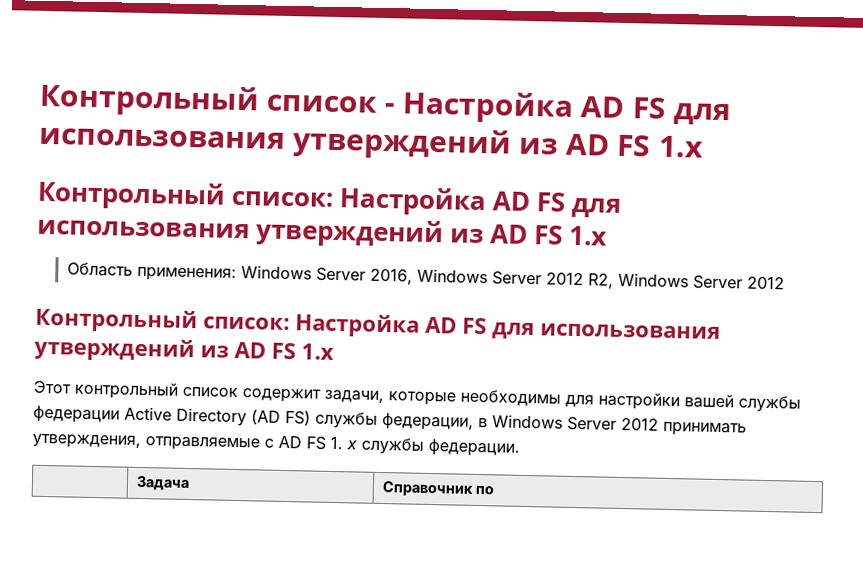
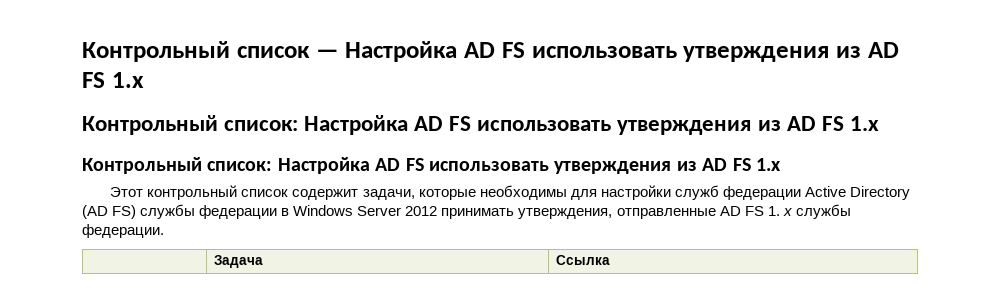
- Контрольный список - Настройка AD FS для использования утверждений из AD FS 1.x
- Контрольный список: Настройка AD FS для использования утверждений из AD FS 1.x
- Область применения: Windows Server 2016, Windows Server 2012 R2, Windows Server 2012
- Контрольный список: Настройка AD FS для использования утверждений из AD FS 1.x
+ Контрольный список — Настройка AD FS использовать утверждения из AD FS 1.x
+ Контрольный список: Настройка AD FS использовать утверждения из AD FS 1.x
+ Контрольный список: Настройка AD FS использовать утверждения из AD FS 1.x
- Этот контрольный список содержит задачи, которые необходимы для настройки вашей службы федерации Active Directory (AD FS) службы федерации, в Windows Server 2012 принимать утверждения, отправляемые с AD FS 1. x службы федерации.
+ Этот контрольный список содержит задачи, которые необходимы для настройки служб федерации Active Directory (AD FS) службы федерации в Windows Server 2012 принимать утверждения, отправленные AD FS 1. x службы федерации.
- | Задача | Справочник по
+ | Задача | Ссылка

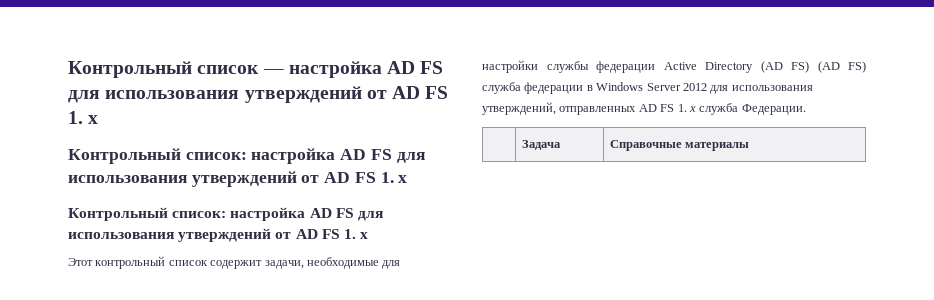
- Контрольный список — Настройка AD FS использовать утверждения из AD FS 1.x
- Контрольный список: Настройка AD FS использовать утверждения из AD FS 1.x
- Контрольный список: Настройка AD FS использовать утверждения из AD FS 1.x
+ Контрольный список — настройка AD FS для использования утверждений от AD FS 1. x
+ Контрольный список: настройка AD FS для использования утверждений от AD FS 1. x
+ Контрольный список: настройка AD FS для использования утверждений от AD FS 1. x
- Этот контрольный список содержит задачи, которые необходимы для настройки служб федерации Active Directory (AD FS) службы федерации в Windows Server 2012 принимать утверждения, отправленные AD FS 1. x службы федерации.
+ Этот контрольный список содержит задачи, необходимые для настройки службы федерации Active Directory (AD FS) (AD FS) служба федерации в Windows Server 2012 для использования утверждений, отправленных AD FS 1. x служба Федерации.
- | Задача | Ссылка
+ | Задача | Справочные материалы

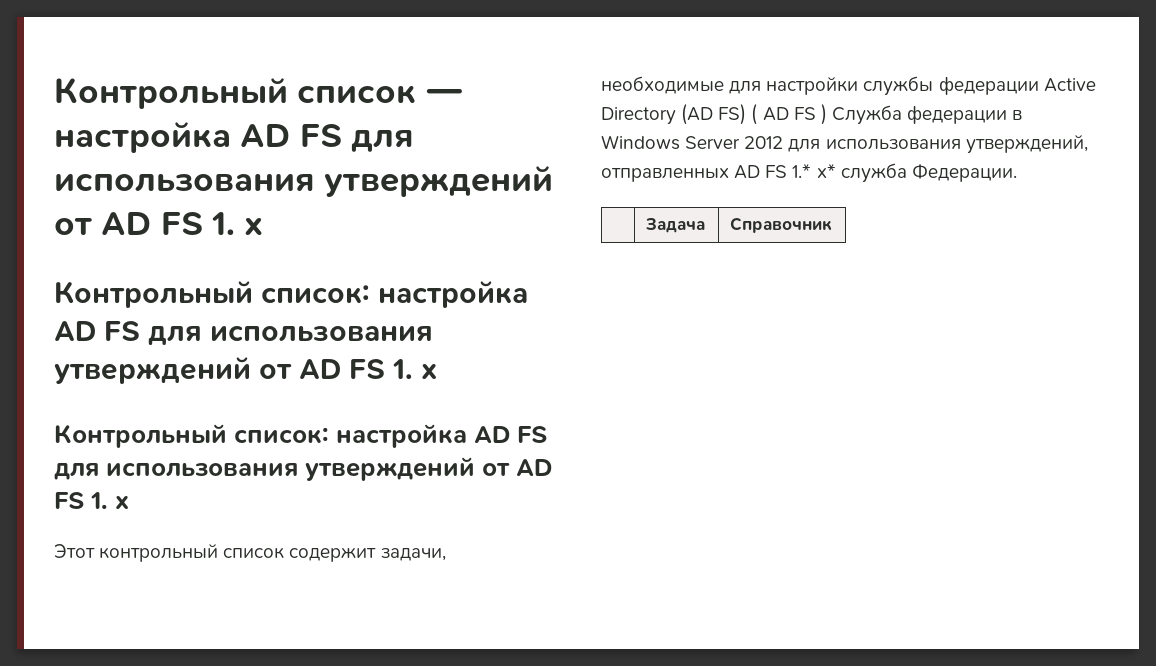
- Этот контрольный список содержит задачи, необходимые для настройки службы федерации Active Directory (AD FS) (AD FS) служба федерации в Windows Server 2012 для использования утверждений, отправленных AD FS 1. x служба Федерации.
+ Этот контрольный список содержит задачи, необходимые для настройки службы федерации Active Directory (AD FS) ( AD FS ) Служба федерации в Windows Server 2012 для использования утверждений, отправленных AD FS 1.* x* служба Федерации.
- | Задача | Справочные материалы
+ | Задача | Справочник

